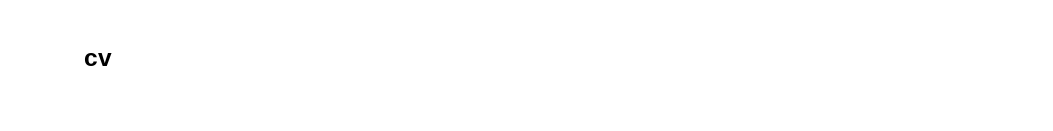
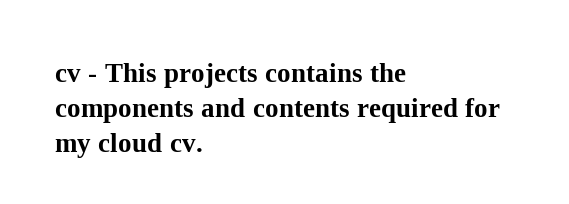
- cv
+ cv - This projects contains the components and contents required for my cloud cv.

